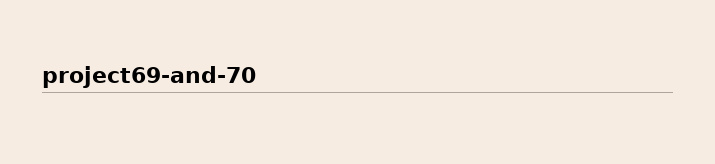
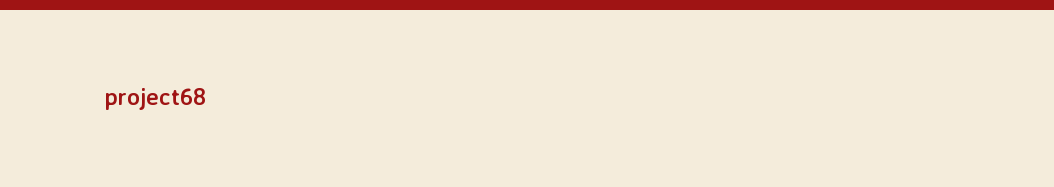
- project69-and-70
+ project68

